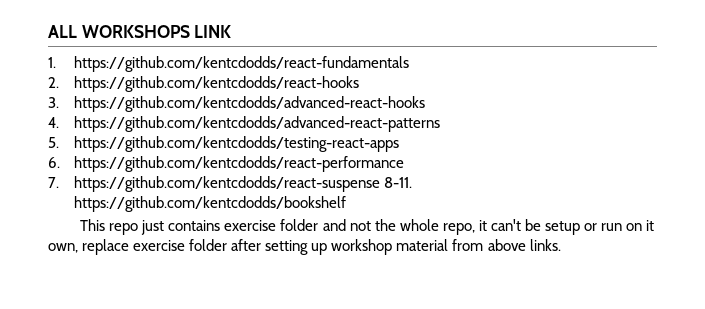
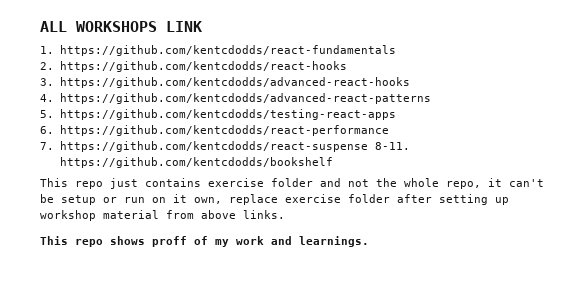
+ This repo shows proff of my work and learnings.

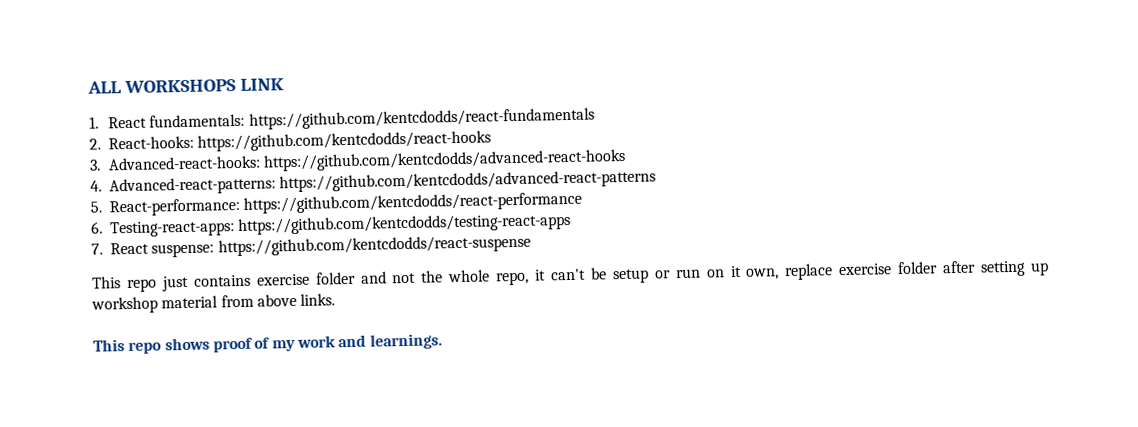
- 1. https://github.com/kentcdodds/react-fundamentals
+ 1. React fundamentals: https://github.com/kentcdodds/react-fundamentals
- 2. https://github.com/kentcdodds/react-hooks
+ 2. React-hooks: https://github.com/kentcdodds/react-hooks
- 3. https://github.com/kentcdodds/advanced-react-hooks
+ 3. Advanced-react-hooks: https://github.com/kentcdodds/advanced-react-hooks
- 4. https://github.com/kentcdodds/advanced-react-patterns
+ 4. Advanced-react-patterns: https://github.com/kentcdodds/advanced-react-patterns
- 5. https://github.com/kentcdodds/testing-react-apps
- 6. https://github.com/kentcdodds/react-performance
- 7. https://github.com/kentcdodds/react-suspense 8-11. https://github.com/kentcdodds/bookshelf
+ 5. React-performance: https://github.com/kentcdodds/react-performance
+ 6. Testing-react-apps: https://github.com/kentcdodds/testing-react-apps
+ 7. React suspense: https://github.com/kentcdodds/react-suspense
- This repo shows proff of my work and learnings.
+ This repo shows proof of my work and learnings.

